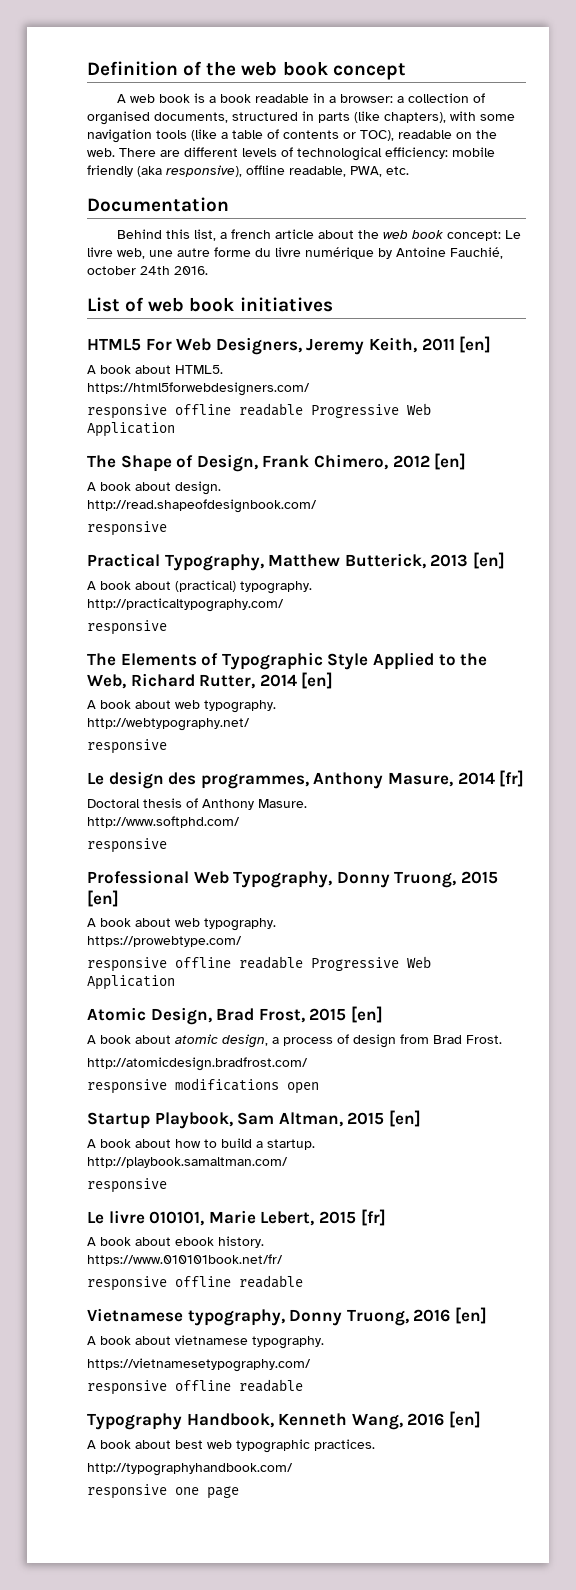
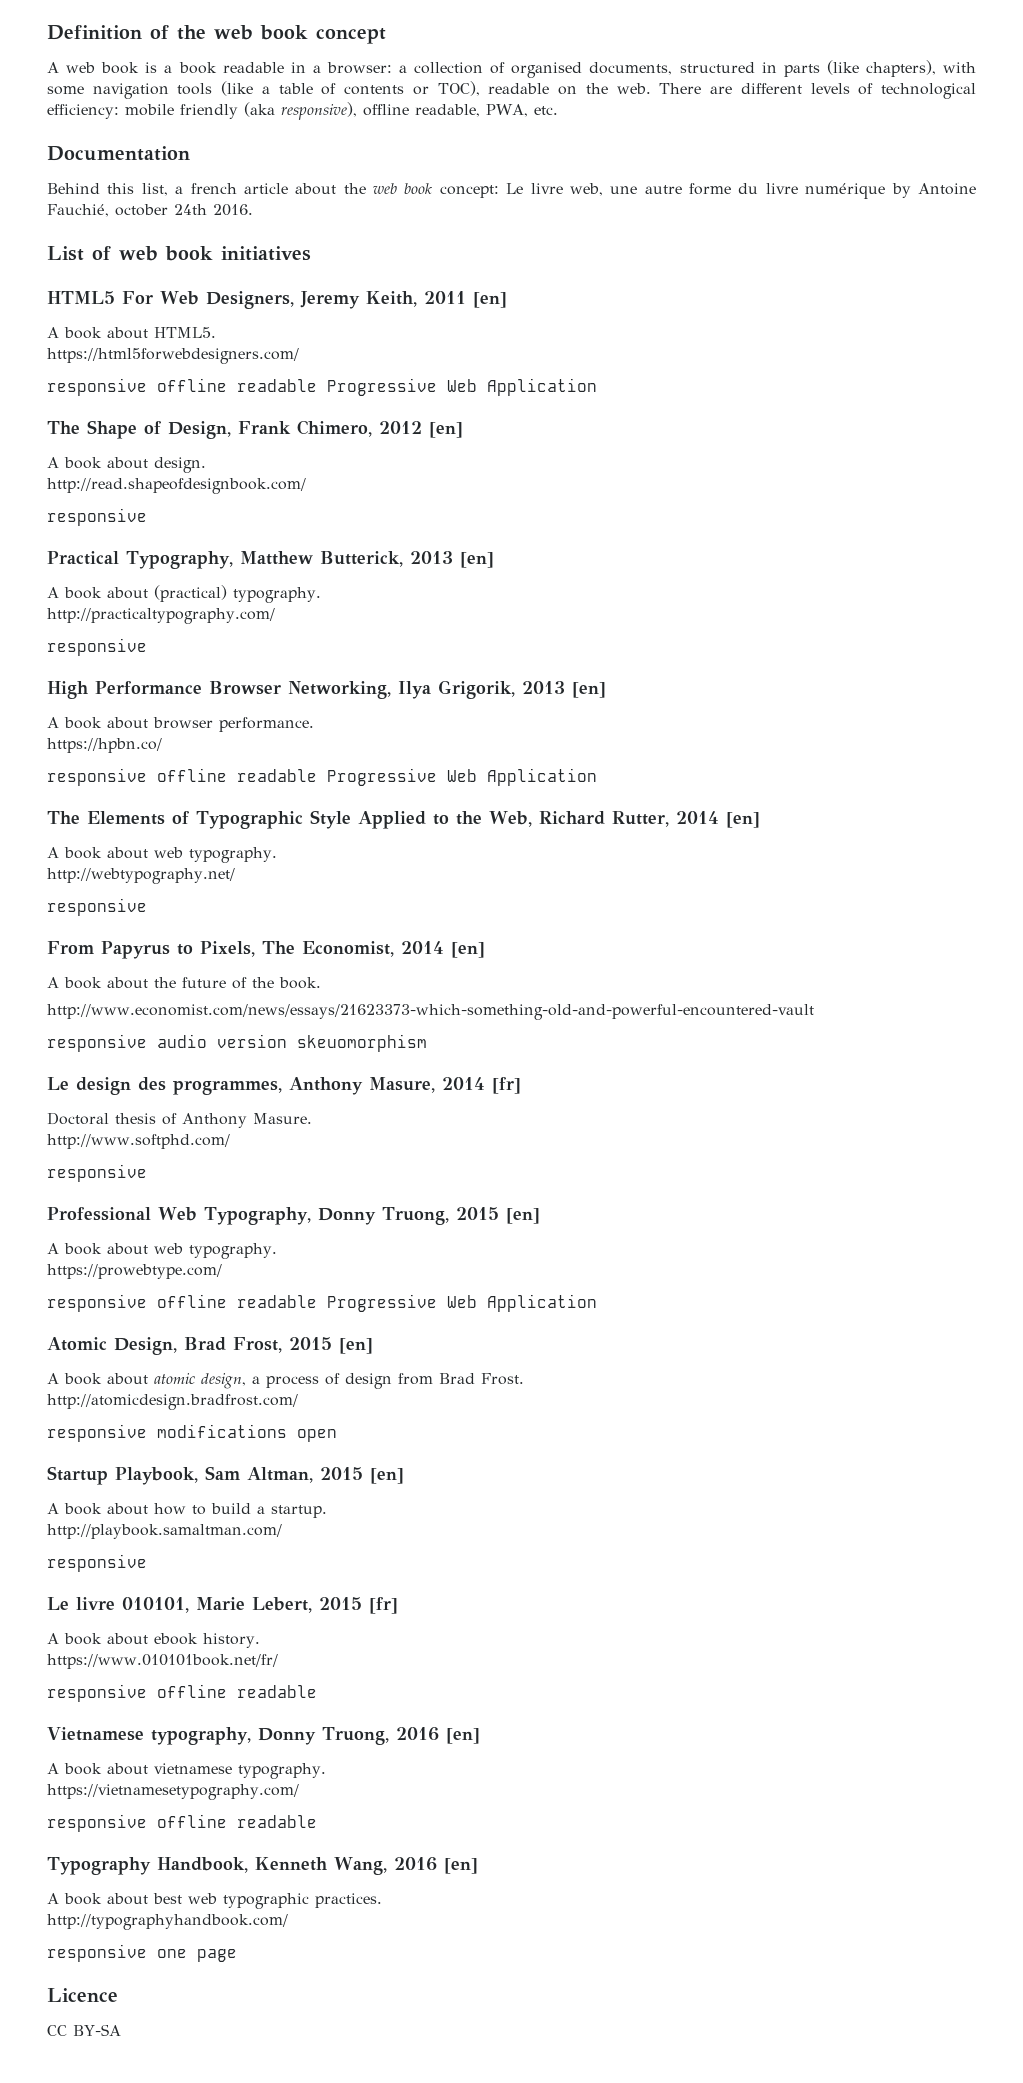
+ High Performance Browser Networking, Ilya Grigorik, 2013 [en]
+ A book about browser performance.
+ https://hpbn.co/
+ responsive offline readable Progressive Web Application
+ From Papyrus to Pixels, The Economist, 2014 [en]
+ A book about the future of the book.
+ http://www.economist.com/news/essays/21623373-which-something-old-and-powerful-encountered-vault
+ responsive audio version skeuomorphism
+ Licence
+ CC BY-SA

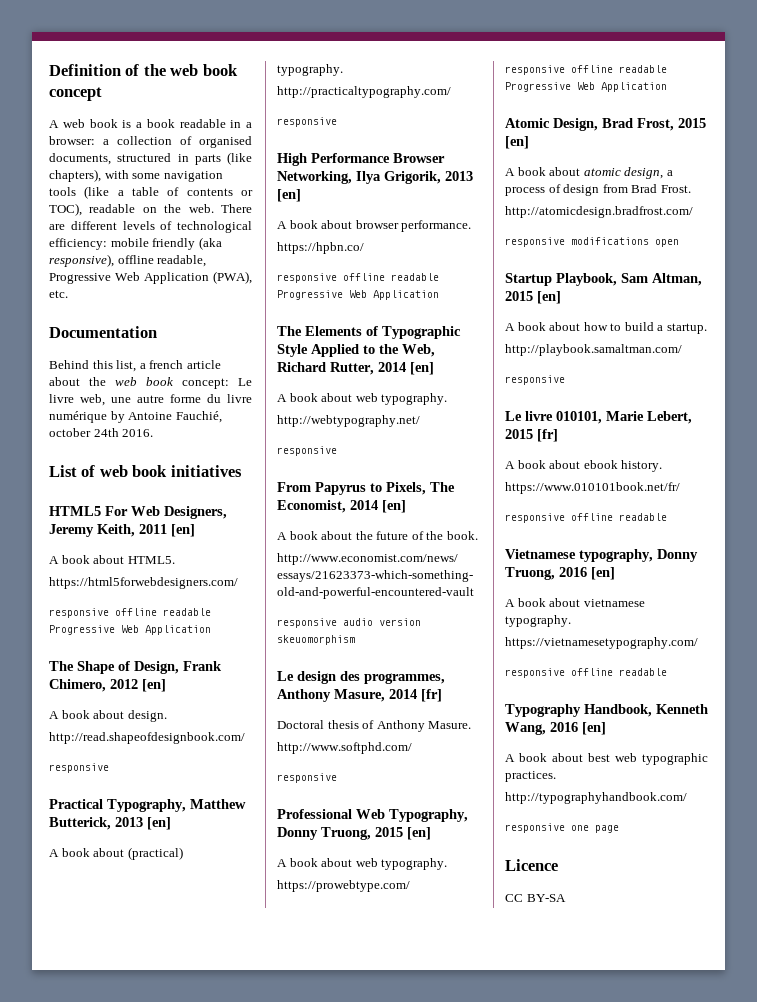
- There are different levels of technological efficiency: mobile friendly (aka responsive), offline readable, PWA, etc.
+ There are different levels of technological efficiency: mobile friendly (aka responsive), offline readable, Progressive Web Application (PWA), etc.

